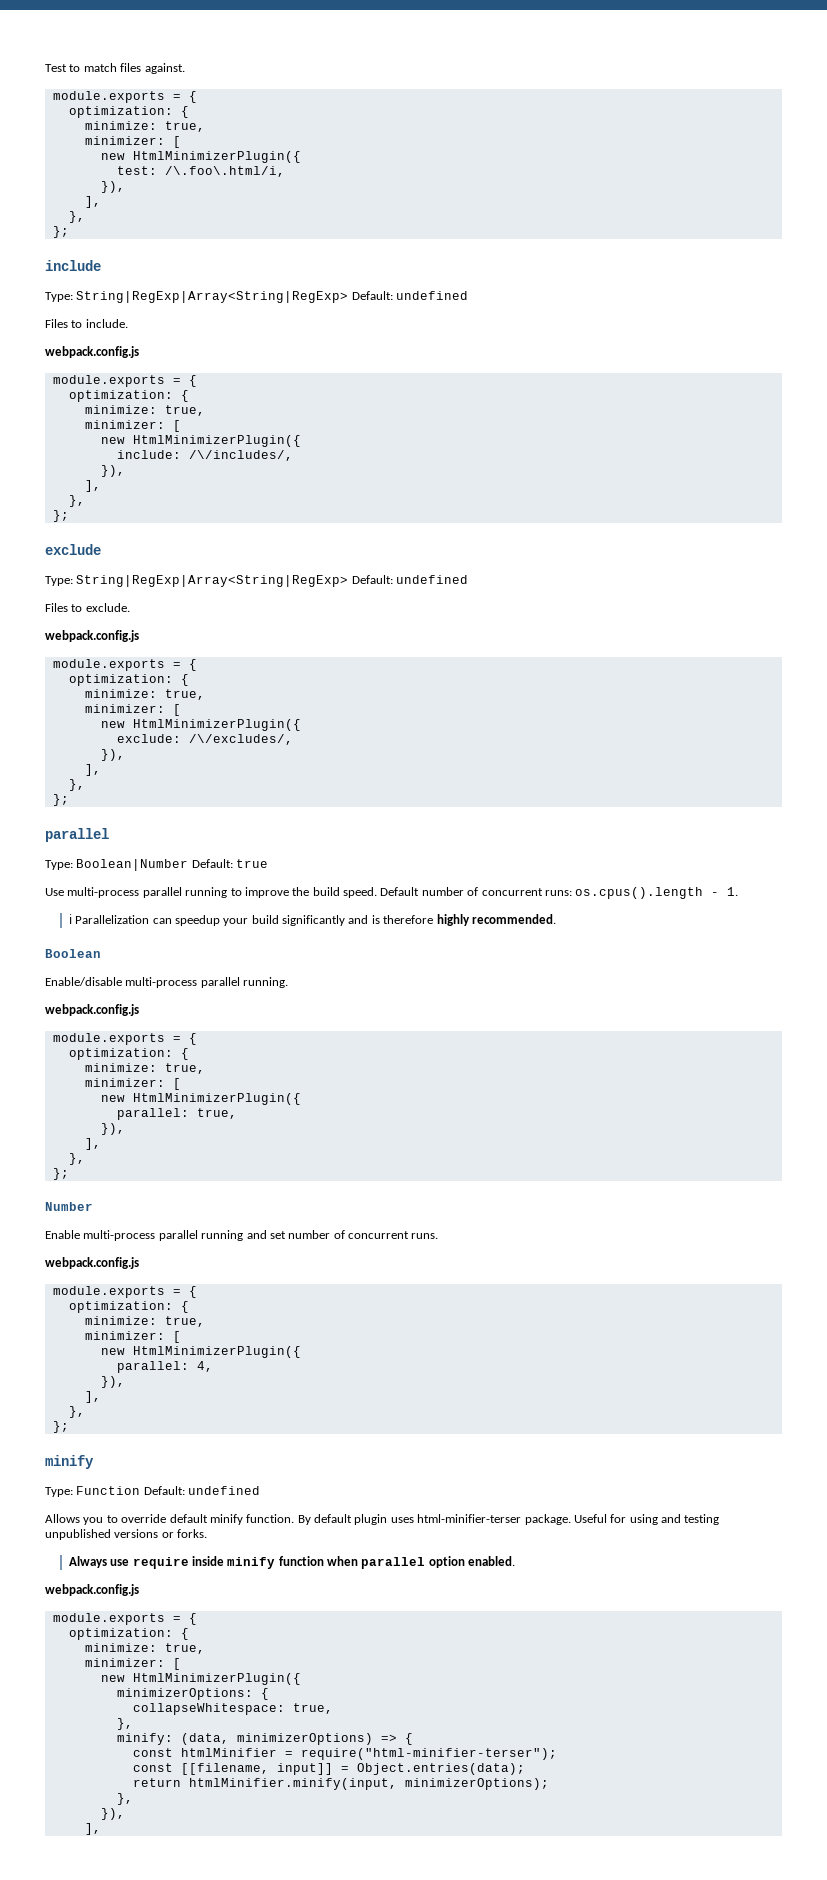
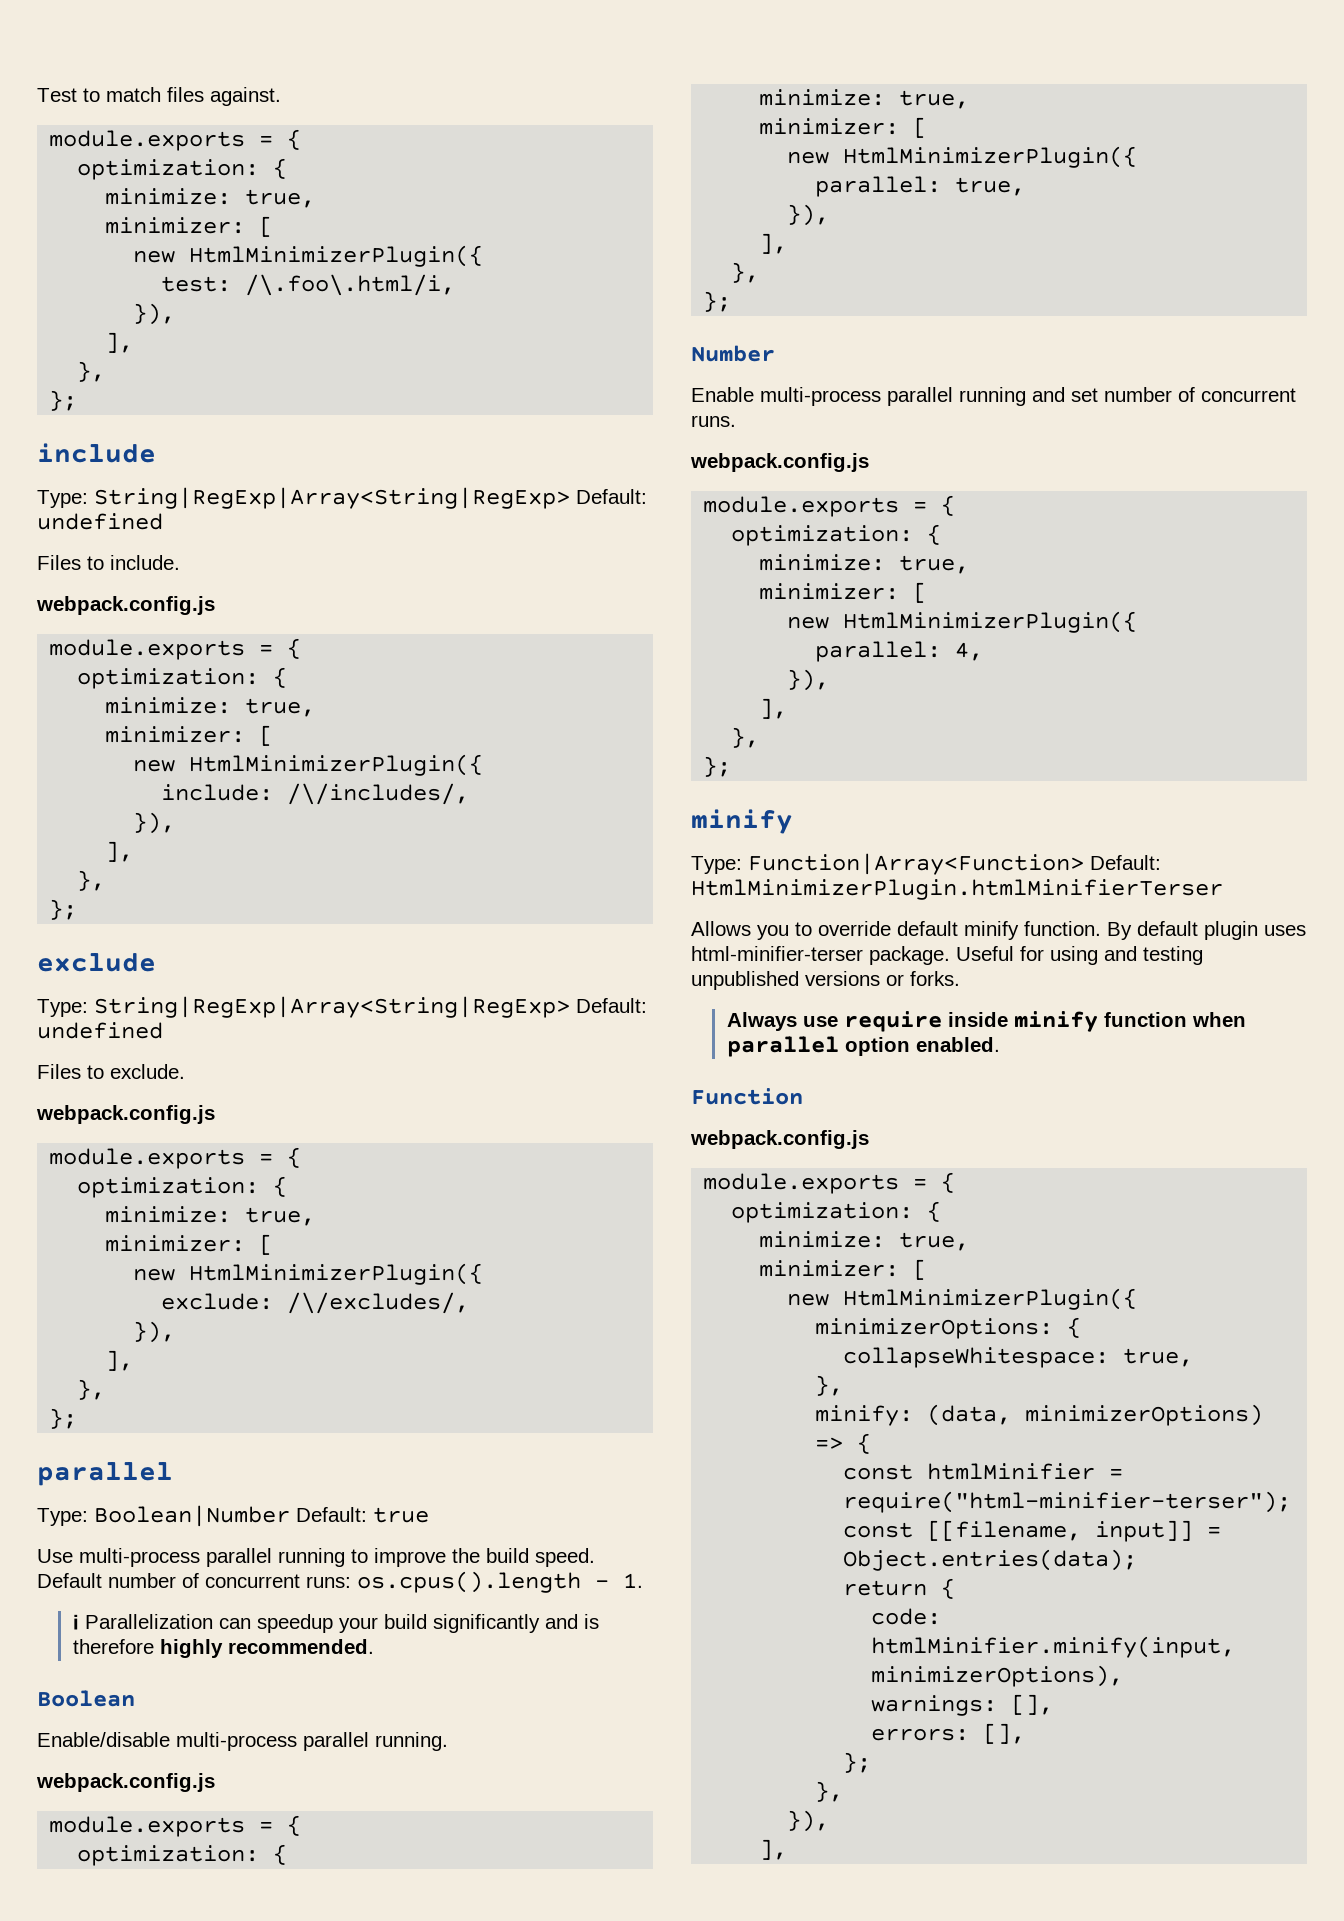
- Type: Function Default: undefined
+ Type: Function|Array<Function> Default: HtmlMinimizerPlugin.htmlMinifierTerser
+ Function
- return htmlMinifier.minify(input, minimizerOptions);
+ return {
+ code: htmlMinifier.minify(input, minimizerOptions),
+ warnings: [],
+ errors: [],
+ };

